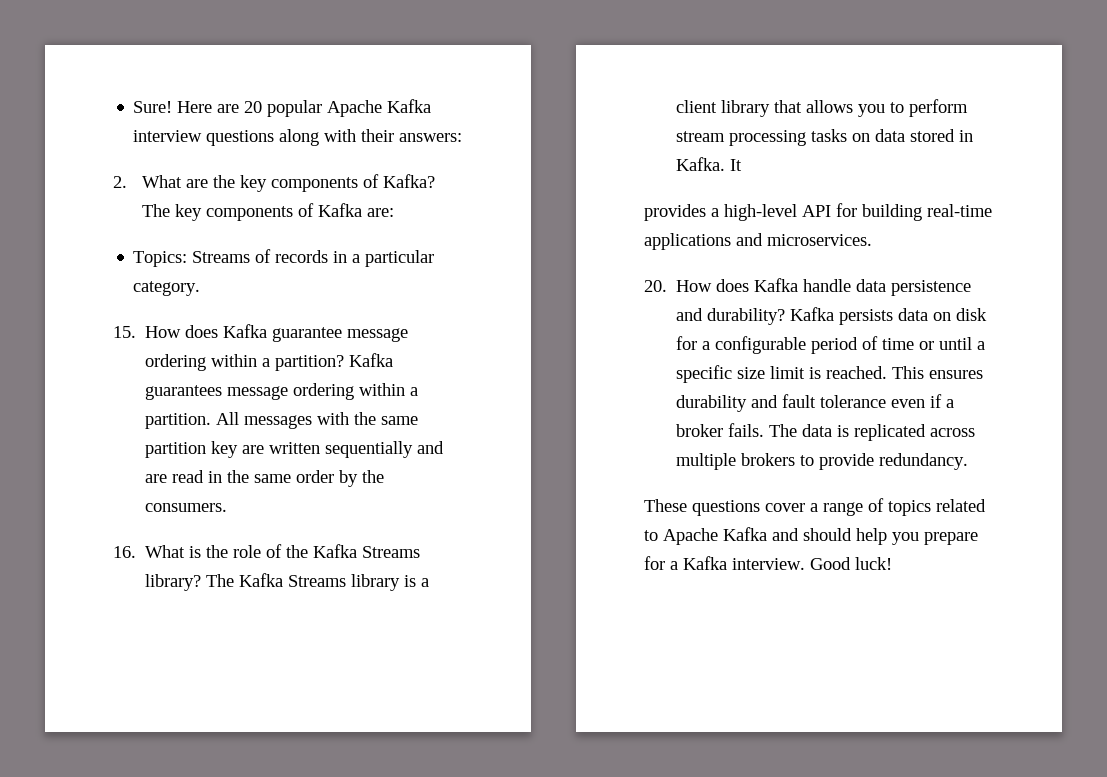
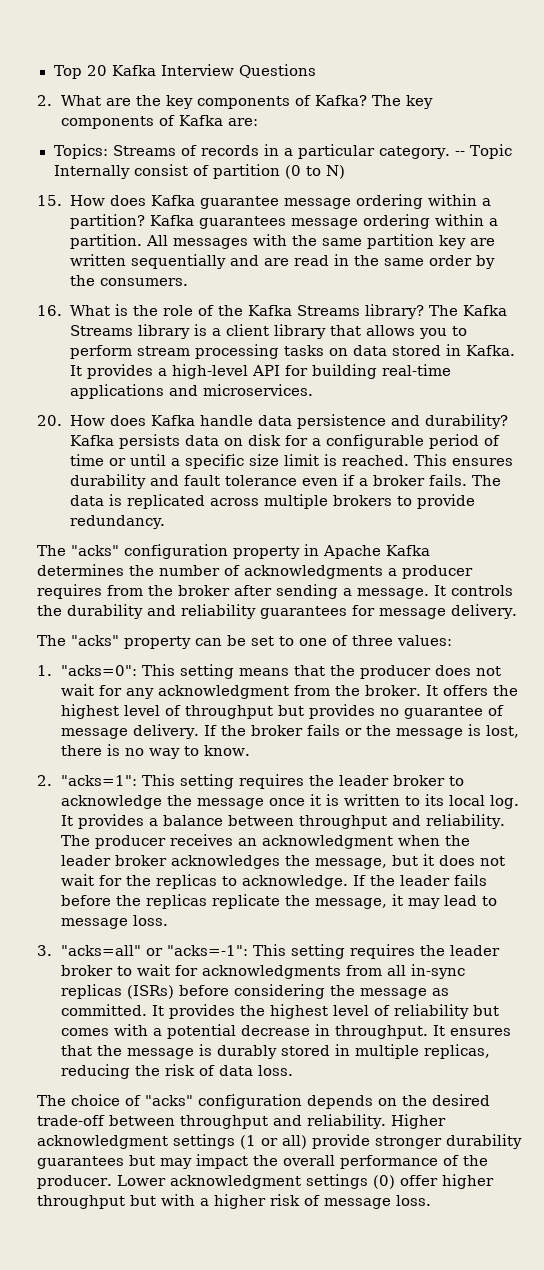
- Sure! Here are 20 popular Apache Kafka interview questions along with their answers:
+ Top 20 Kafka Interview Questions
+ -- Topic Internally consist of partition (0 to N)
- It
- provides a high-level API for building real-time applications and microservices.
+ It provides a high-level API for building real-time applications and microservices.
- These questions cover a range of topics related to Apache Kafka and should help you prepare for a Kafka interview. Good luck!
+ The "acks" configuration property in Apache Kafka determines the number of acknowledgments a producer requires from the broker after sending a message. It controls the durability and reliability guarantees for message delivery.
+ The "acks" property can be set to one of three values:
+ 1. "acks=0": This setting means that the producer does not wait for any acknowledgment from the broker. It offers the highest level of throughput but provides no guarantee of message delivery. If the broker fails or the message is lost, there is no way to know.
+ 2. "acks=1": This setting requires the leader broker to acknowledge the message once it is written to its local log. It provides a balance between throughput and reliability. The producer receives an acknowledgment when the leader broker acknowledges the message, but it does not wait for the replicas to acknowledge. If the leader fails before the replicas replicate the message, it may lead to message loss.
+ 3. "acks=all" or "acks=-1": This setting requires the leader broker to wait for acknowledgments from all in-sync replicas (ISRs) before considering the message as committed. It provides the highest level of reliability but comes with a potential decrease in throughput. It ensures that the message is durably stored in multiple replicas, reducing the risk of data loss.
+ The choice of "acks" configuration depends on the desired trade-off between throughput and reliability. Higher acknowledgment settings (1 or all) provide stronger durability guarantees but may impact the overall performance of the producer. Lower acknowledgment settings (0) offer higher throughput but with a higher risk of message loss.

